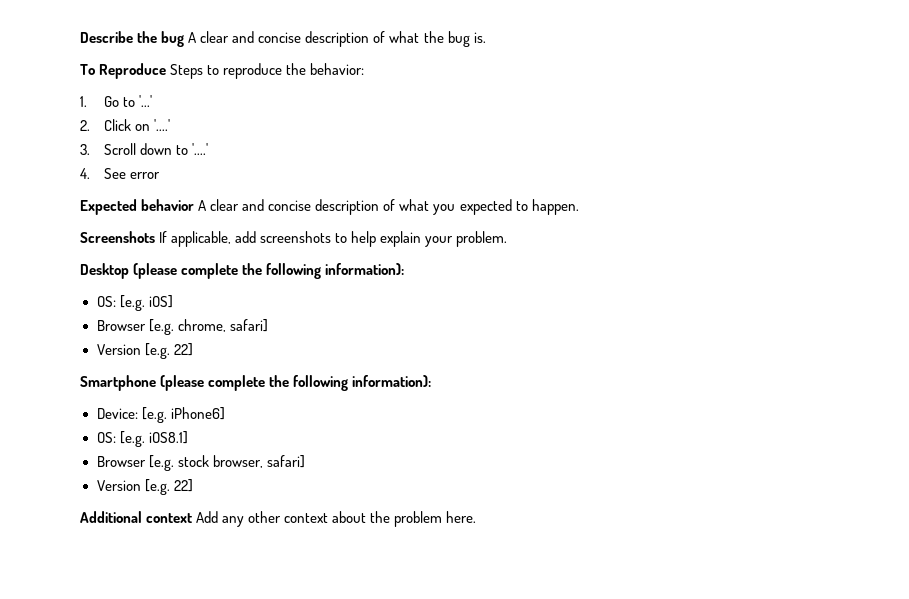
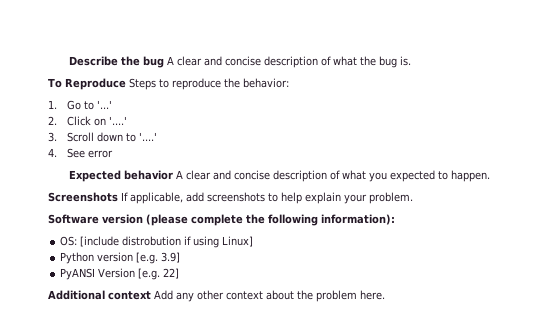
- Desktop (please complete the following information):
+ Software version (please complete the following information):
- OS: [e.g. iOS]
- Browser [e.g. chrome, safari]
- Version [e.g. 22]
- Smartphone (please complete the following information):
- Device: [e.g. iPhone6]
- OS: [e.g. iOS8.1]
- Browser [e.g. stock browser, safari]
- Version [e.g. 22]
+ OS: [include distrobution if using Linux]
+ Python version [e.g. 3.9]
+ PyANSI Version [e.g. 22]

